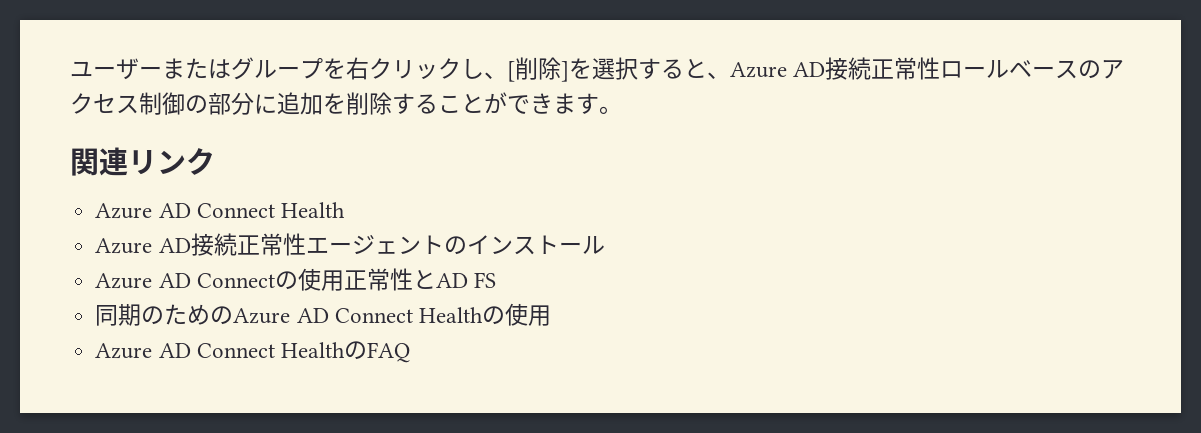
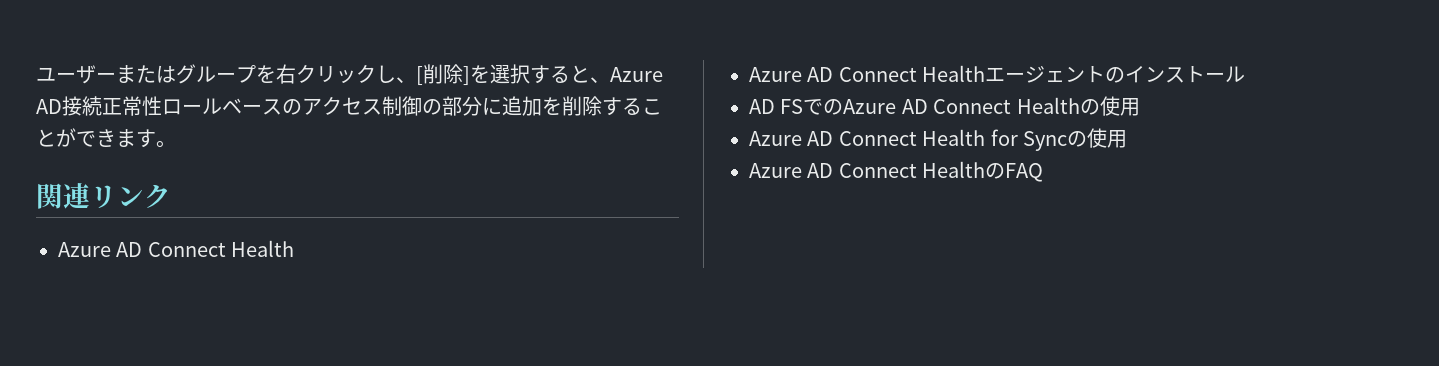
- Azure AD接続正常性エージェントのインストール
+ Azure AD Connect Healthエージェントのインストール
- Azure AD Connectの使用正常性とAD FS
- 同期のためのAzure AD Connect Healthの使用
+ AD FSでのAzure AD Connect Healthの使用
+ Azure AD Connect Health for Syncの使用

